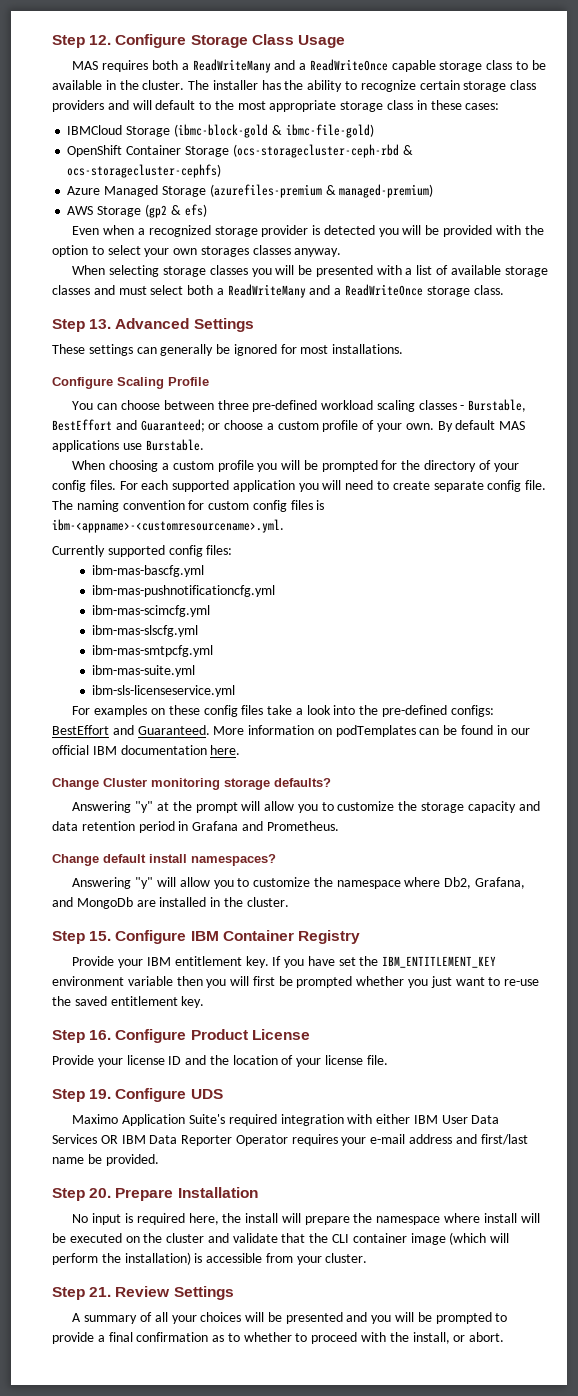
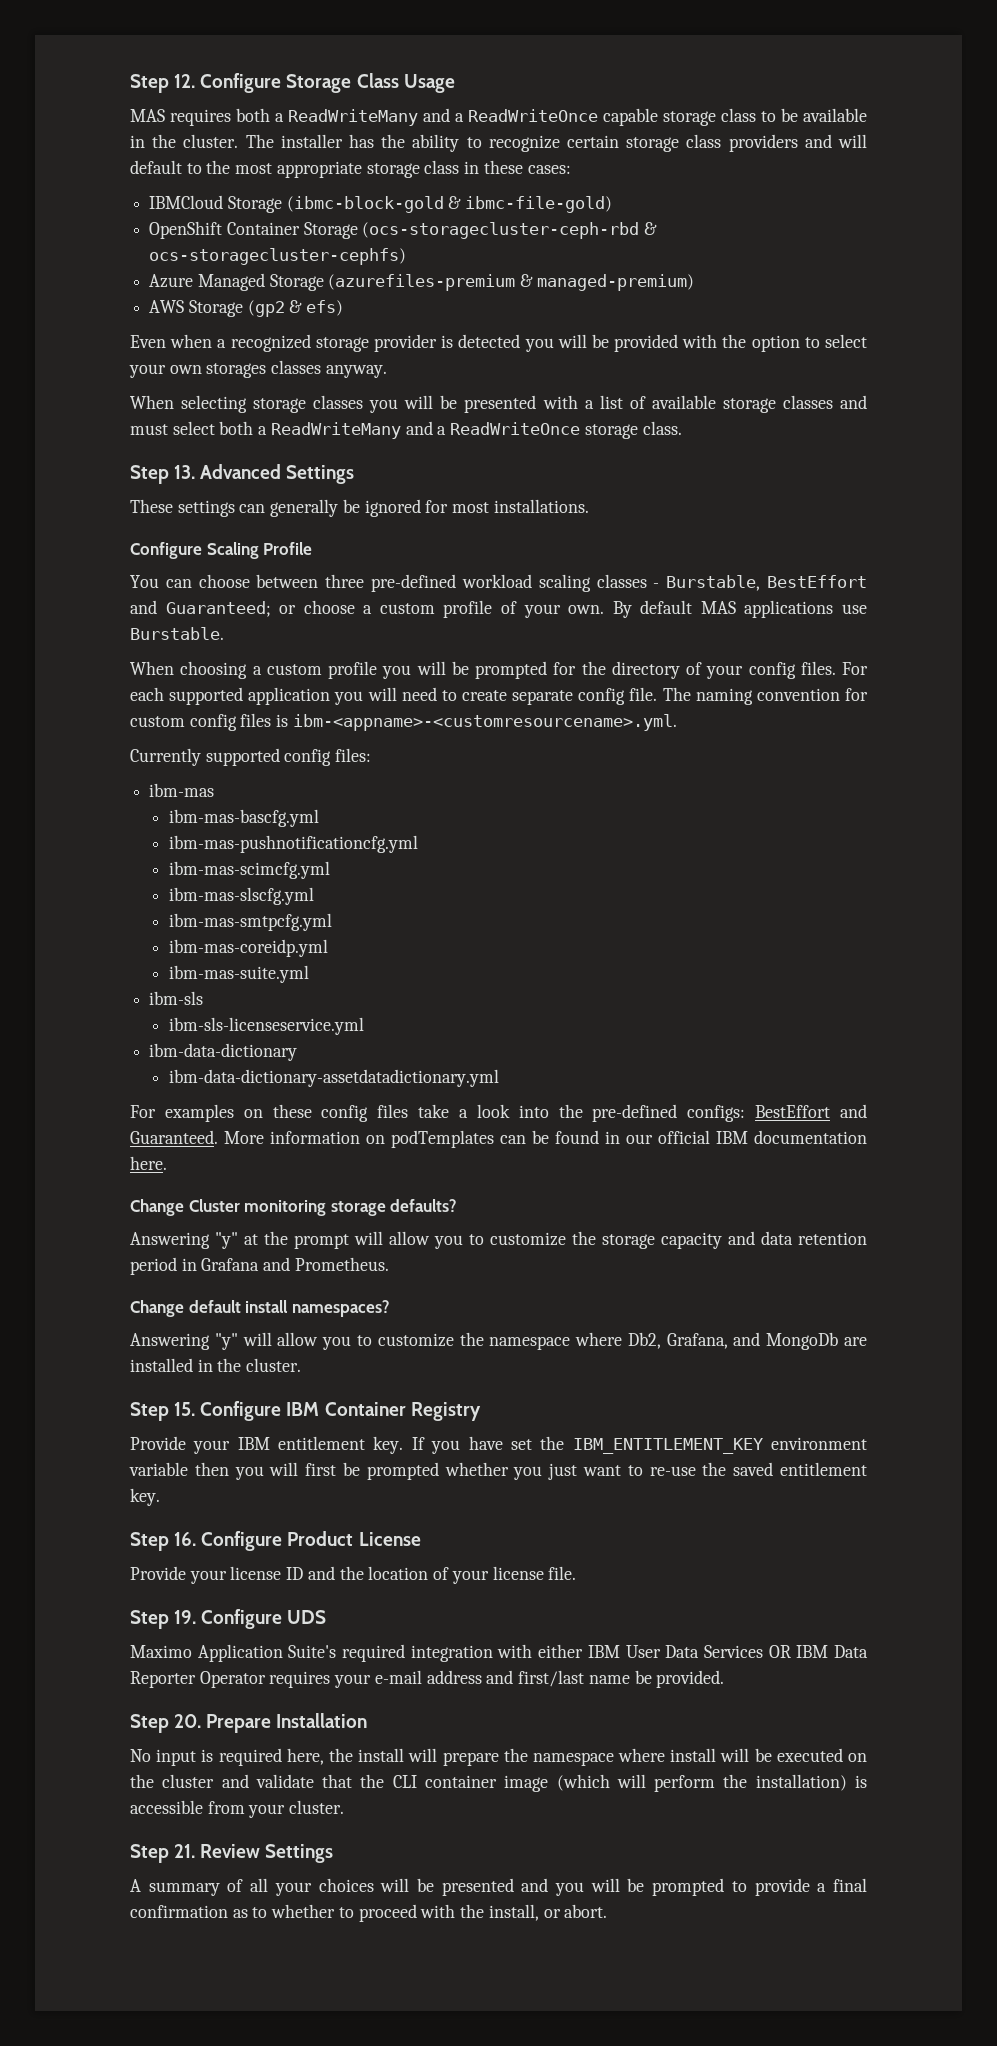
+ ibm-mas
+ ibm-mas-coreidp.yml
+ ibm-sls
+ ibm-data-dictionary
+ ibm-data-dictionary-assetdatadictionary.yml

